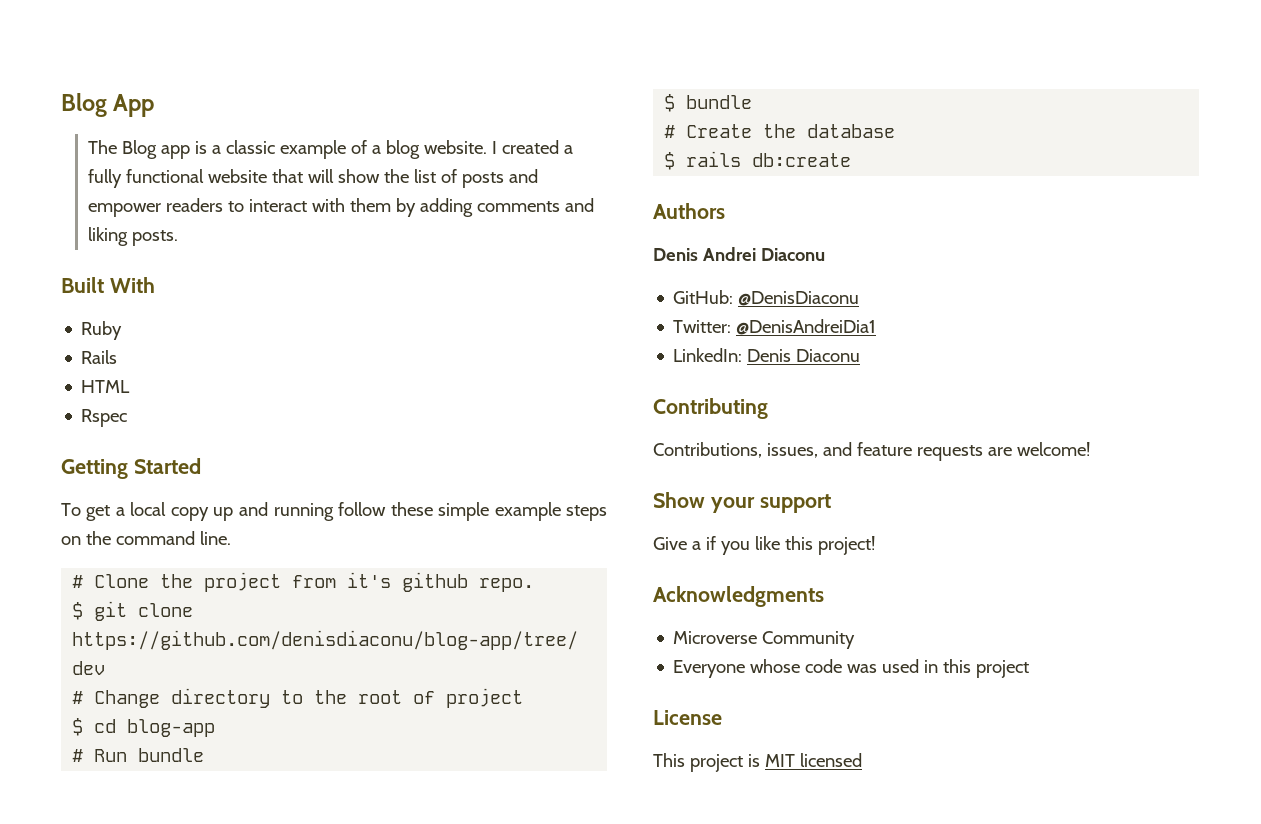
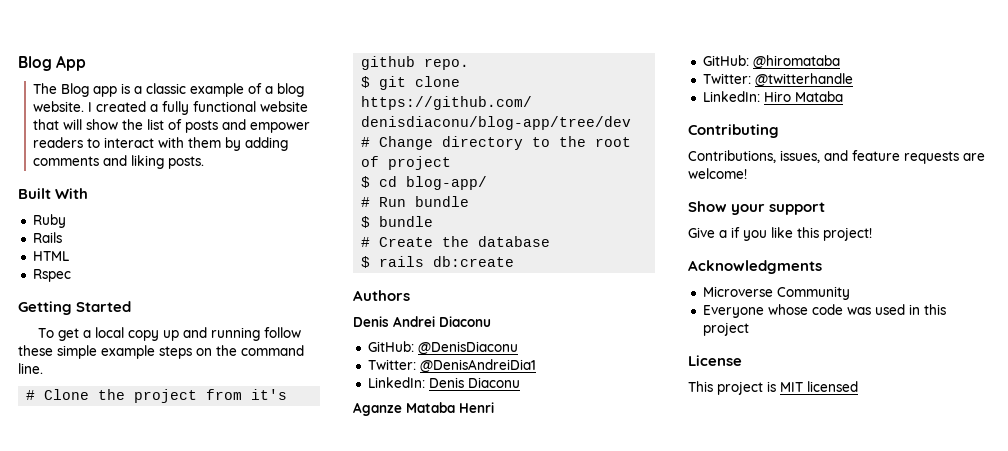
- $ cd blog-app
+ $ cd blog-app/
+ Aganze Mataba Henri
+ GitHub: @hiromataba
+ Twitter: @twitterhandle
+ LinkedIn: Hiro Mataba

